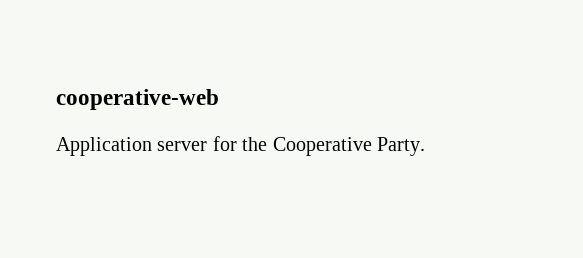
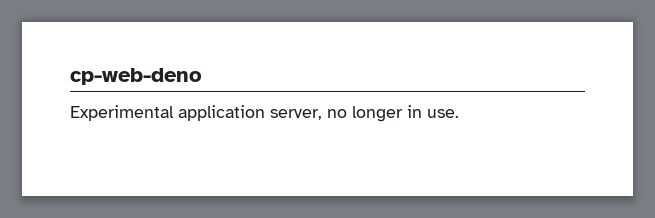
- cooperative-web
- Application server for the Cooperative Party.
+ cp-web-deno
+ Experimental application server, no longer in use.

